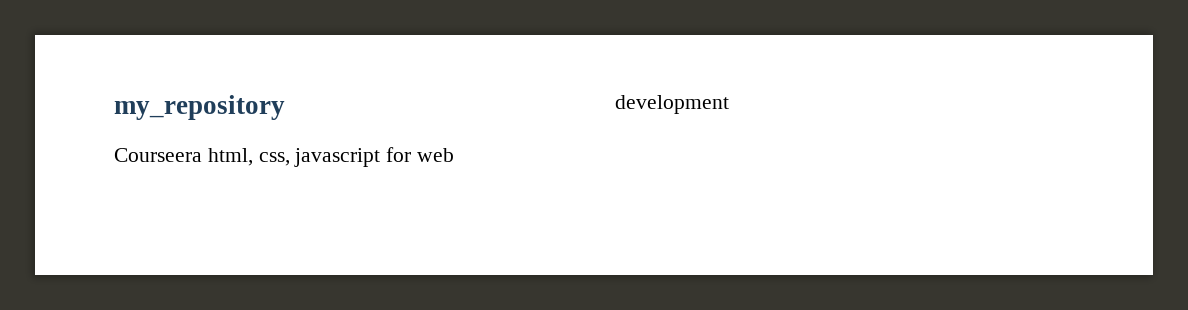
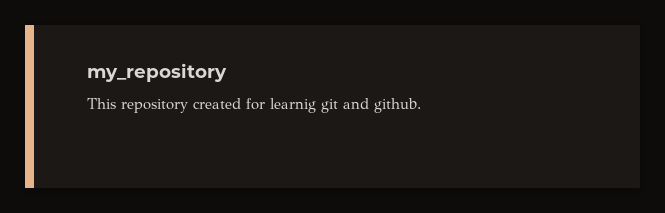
- Courseera html, css, javascript for web development
+ This repository created for learnig git and github.

